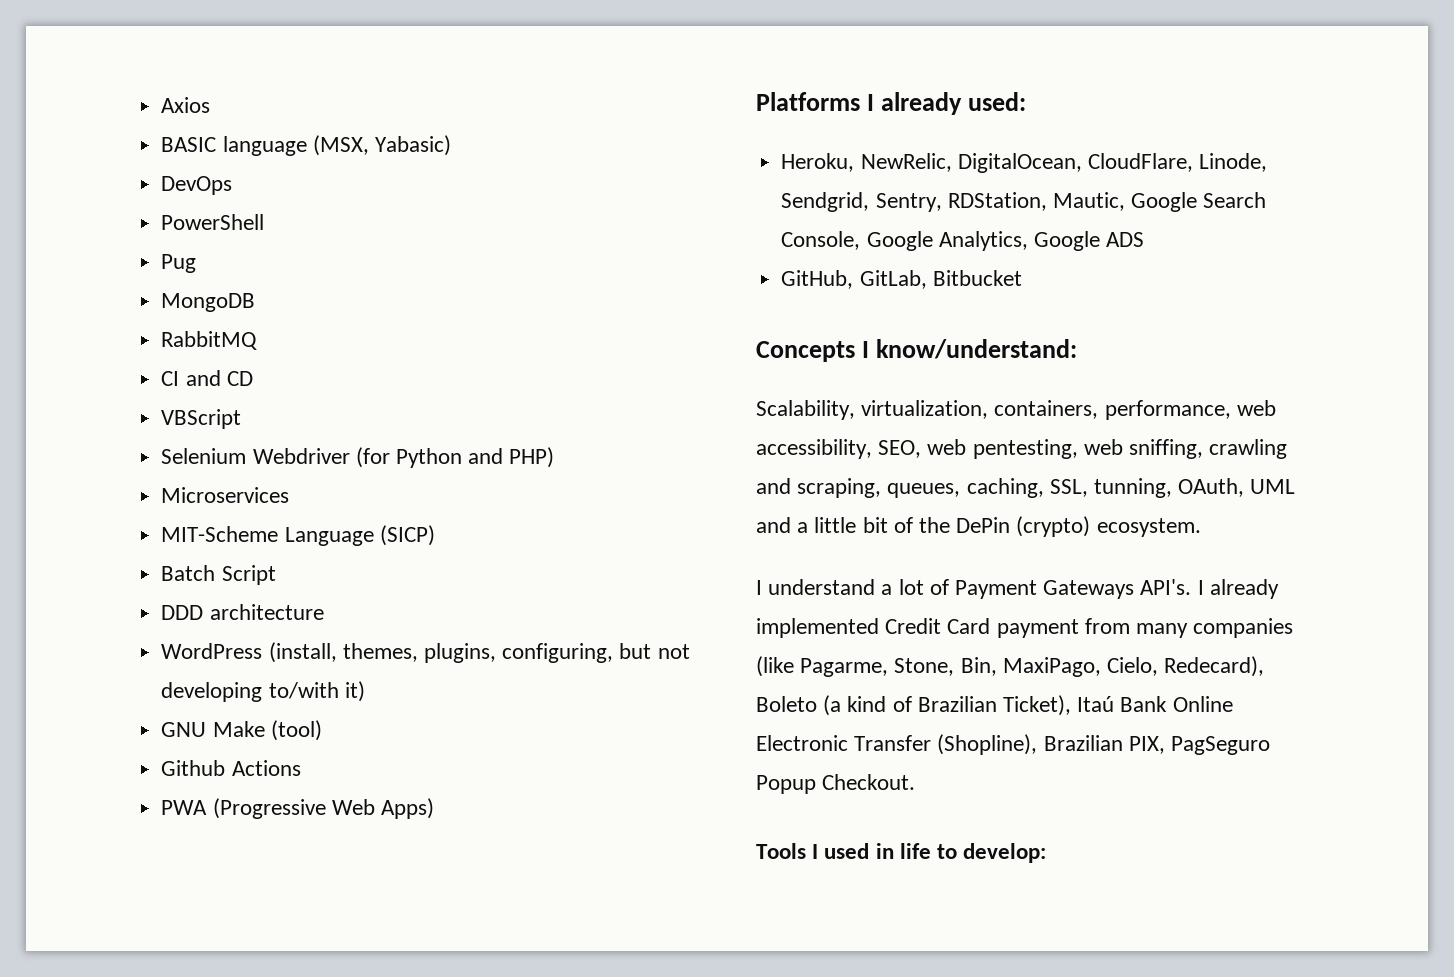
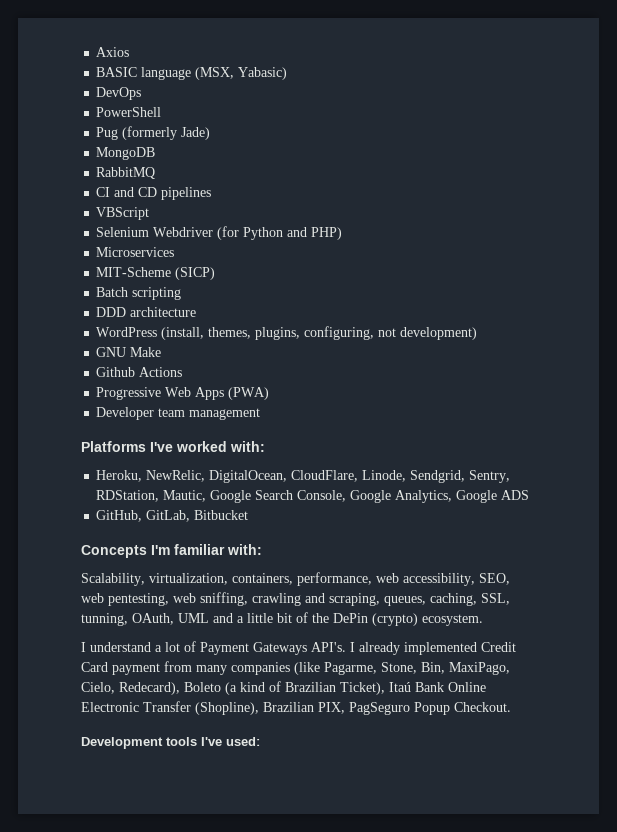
- Pug
+ Pug (formerly Jade)
- CI and CD
+ CI and CD pipelines
- MIT-Scheme Language (SICP)
+ MIT-Scheme (SICP)
- Batch Script
+ Batch scripting
- WordPress (install, themes, plugins, configuring, but not developing to/with it)
+ WordPress (install, themes, plugins, configuring, not development)
- GNU Make (tool)
+ GNU Make
- PWA (Progressive Web Apps)
- Platforms I already used:
+ Progressive Web Apps (PWA)
+ Developer team management
+ Platforms I've worked with:
- Concepts I know/understand:
+ Concepts I'm familiar with:
- Tools I used in life to develop:
+ Development tools I've used:

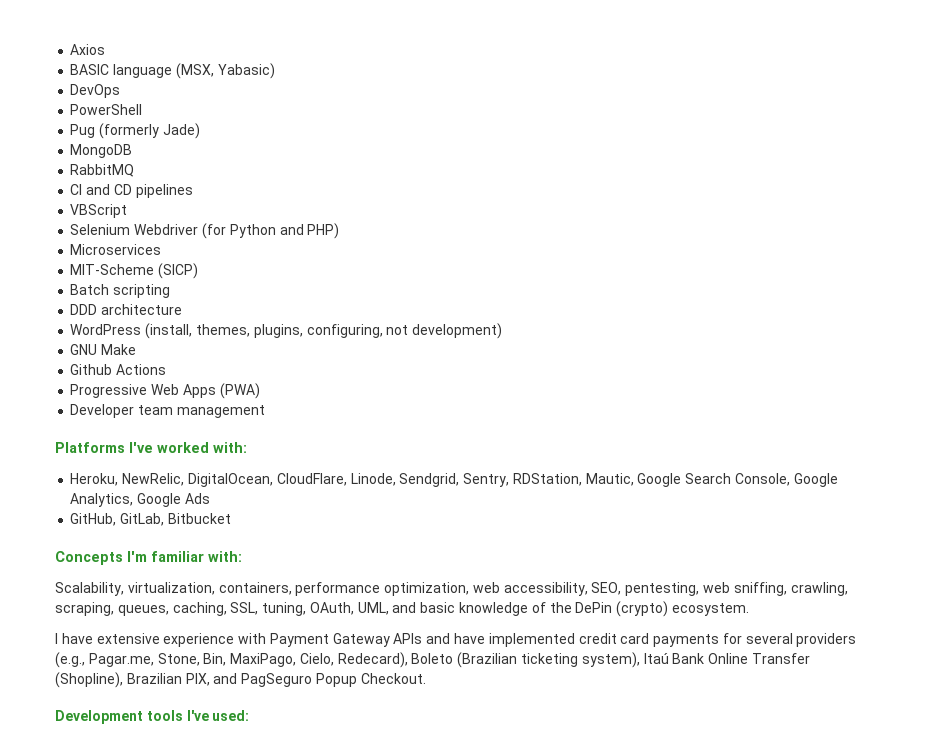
- Heroku, NewRelic, DigitalOcean, CloudFlare, Linode, Sendgrid, Sentry, RDStation, Mautic, Google Search Console, Google Analytics, Google ADS
+ Heroku, NewRelic, DigitalOcean, CloudFlare, Linode, Sendgrid, Sentry, RDStation, Mautic, Google Search Console, Google Analytics, Google Ads
- Scalability, virtualization, containers, performance, web accessibility, SEO, web pentesting, web sniffing, crawling and scraping, queues, caching, SSL, tunning, OAuth, UML and a little bit of the DePin (crypto) ecosystem.
+ Scalability, virtualization, containers, performance optimization, web accessibility, SEO, pentesting, web sniffing, crawling, scraping, queues, caching, SSL, tuning, OAuth, UML, and basic knowledge of the DePin (crypto) ecosystem.
- I understand a lot of Payment Gateways API's. I already implemented Credit Card payment from many companies (like Pagarme, Stone, Bin, MaxiPago, Cielo, Redecard), Boleto (a kind of Brazilian Ticket), Itaú Bank Online Electronic Transfer (Shopline), Brazilian PIX, PagSeguro Popup Checkout.
+ I have extensive experience with Payment Gateway APIs and have implemented credit card payments for several providers (e.g., Pagar.me, Stone, Bin, MaxiPago, Cielo, Redecard), Boleto (Brazilian ticketing system), Itaú Bank Online Transfer (Shopline), Brazilian PIX, and PagSeguro Popup Checkout.

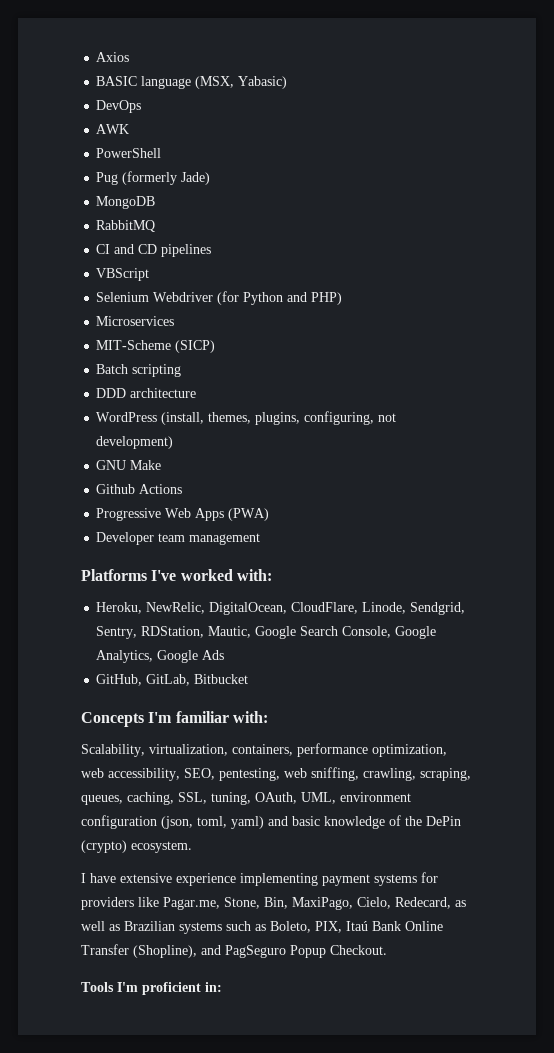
+ AWK
- Scalability, virtualization, containers, performance optimization, web accessibility, SEO, pentesting, web sniffing, crawling, scraping, queues, caching, SSL, tuning, OAuth, UML, and basic knowledge of the DePin (crypto) ecosystem.
+ Scalability, virtualization, containers, performance optimization, web accessibility, SEO, pentesting, web sniffing, crawling, scraping, queues, caching, SSL, tuning, OAuth, UML, environment configuration (json, toml, yaml) and basic knowledge of the DePin (crypto) ecosystem.
- I have extensive experience with Payment Gateway APIs and have implemented credit card payments for several providers (e.g., Pagar.me, Stone, Bin, MaxiPago, Cielo, Redecard), Boleto (Brazilian ticketing system), Itaú Bank Online Transfer (Shopline), Brazilian PIX, and PagSeguro Popup Checkout.
+ I have extensive experience implementing payment systems for providers like Pagar.me, Stone, Bin, MaxiPago, Cielo, Redecard, as well as Brazilian systems such as Boleto, PIX, Itaú Bank Online Transfer (Shopline), and PagSeguro Popup Checkout.
- Development tools I've used:
+ Tools I'm proficient in:

